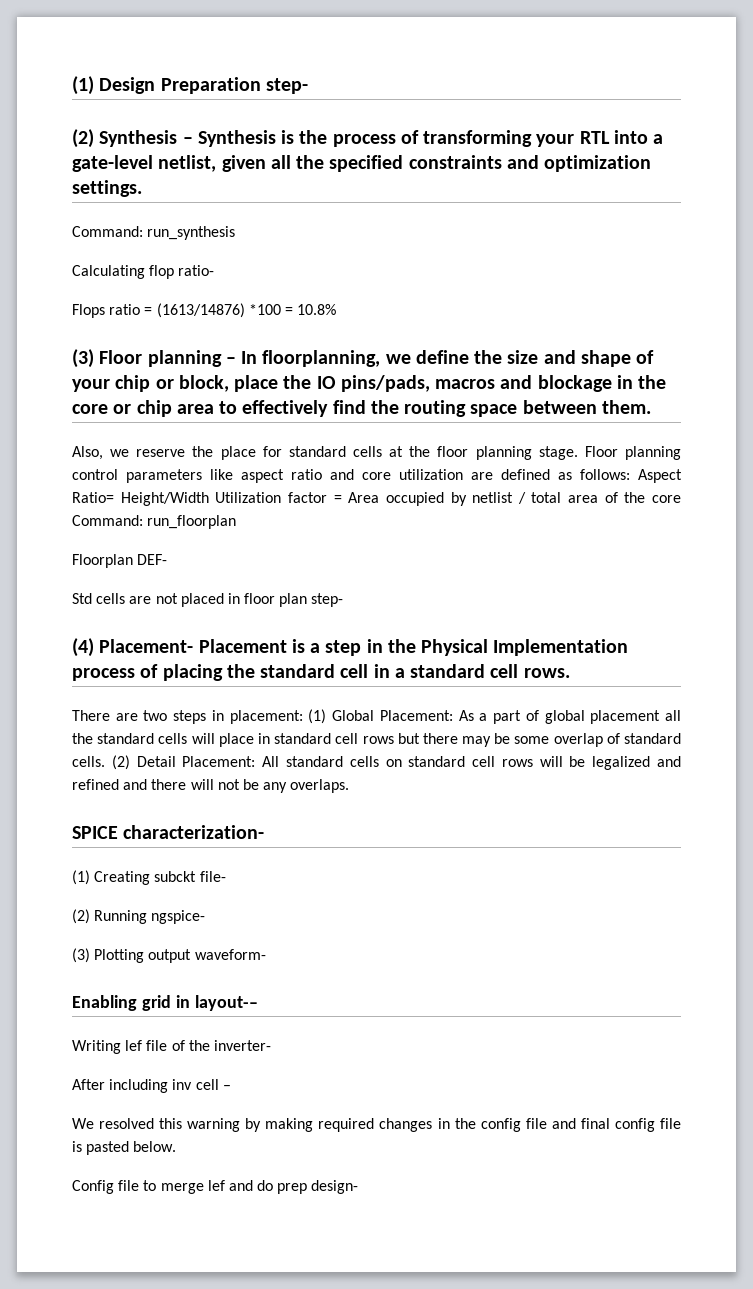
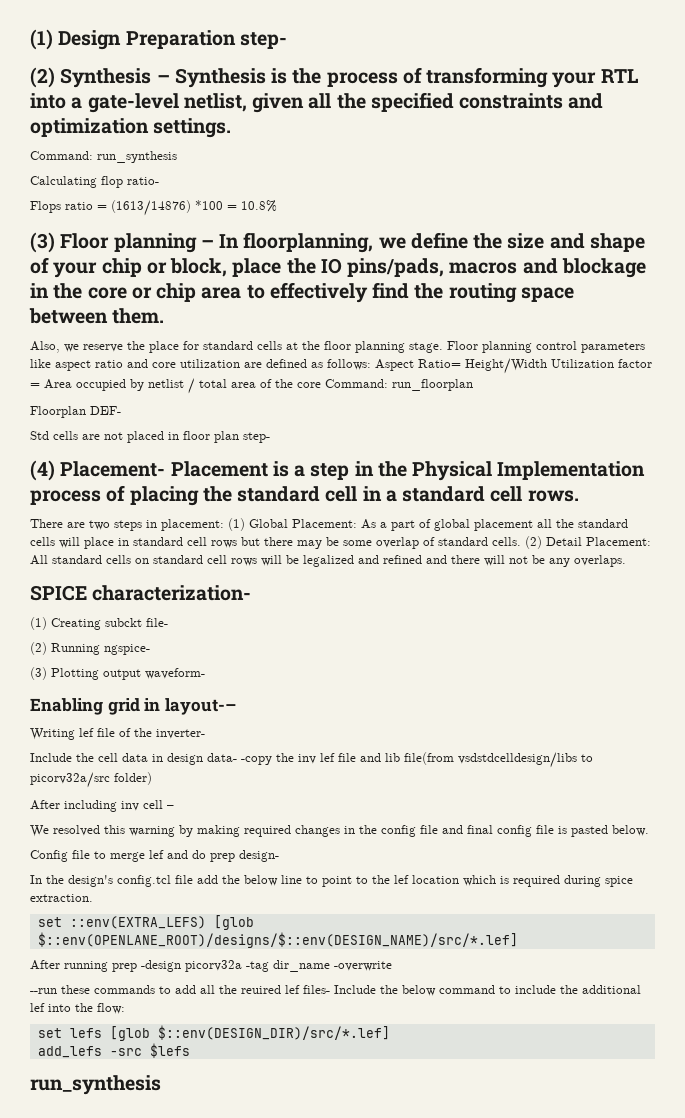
+ Include the cell data in design data- -copy the inv lef file and lib file(from vsdstdcelldesign/libs to picorv32a/src folder)
+ In the design's config.tcl file add the below line to point to the lef location which is required during spice extraction.
+ set ::env(EXTRA_LEFS) [glob $::env(OPENLANE_ROOT)/designs/$::env(DESIGN_NAME)/src/*.lef]
+ After running prep -design picorv32a -tag dir_name -overwrite
+ --run these commands to add all the reuired lef files- Include the below command to include the additional lef into the flow:
+ set lefs [glob $::env(DESIGN_DIR)/src/*.lef]
+ add_lefs -src $lefs
+ run_synthesis

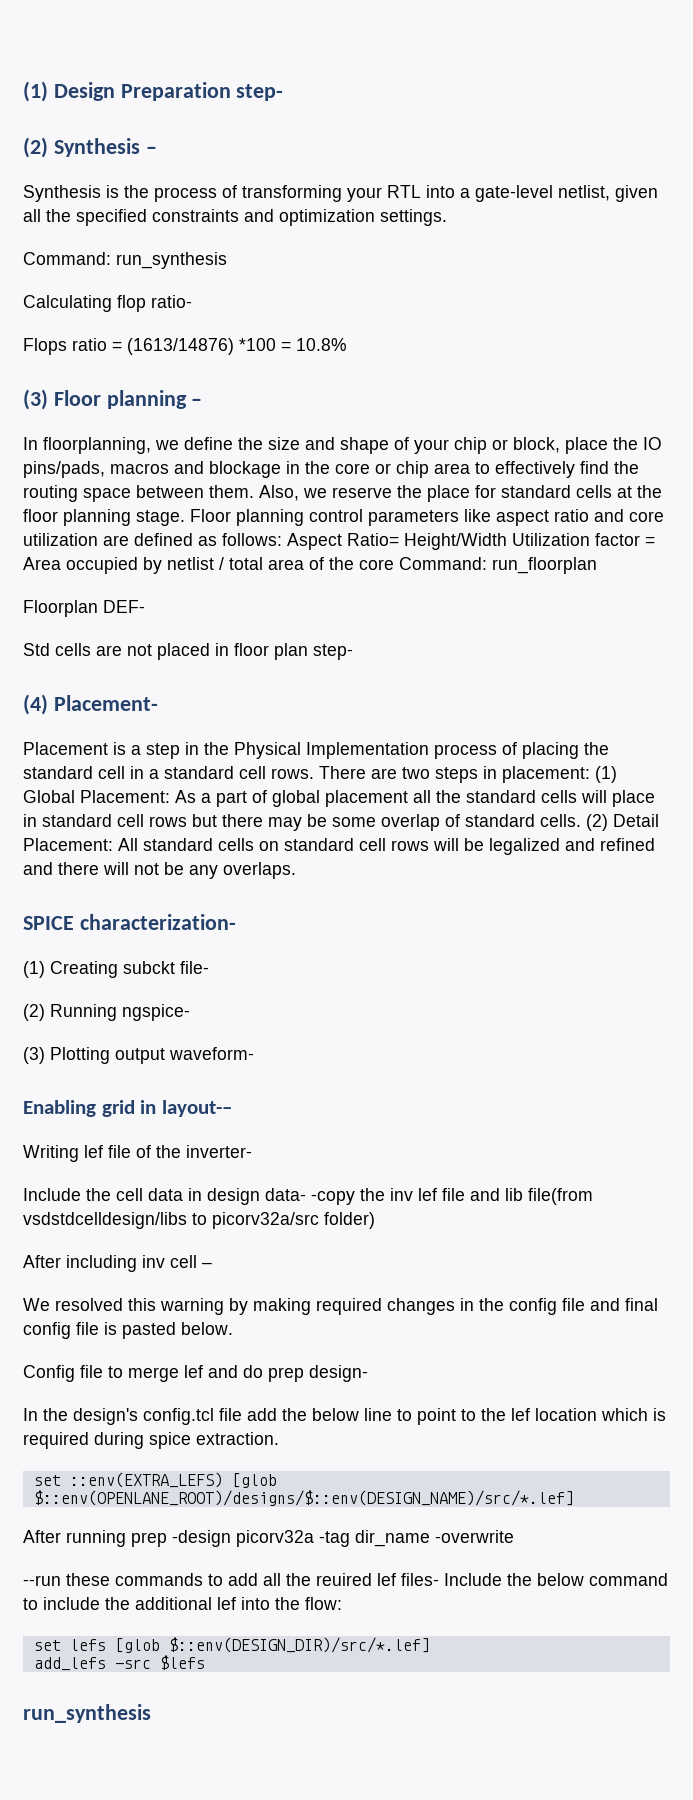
- (2) Synthesis – Synthesis is the process of transforming your RTL into a gate-level netlist, given all the specified constraints and optimization settings.
+ (2) Synthesis –
+ Synthesis is the process of transforming your RTL into a gate-level netlist, given all the specified constraints and optimization settings.
- (3) Floor planning – In floorplanning, we define the size and shape of your chip or block, place the IO pins/pads, macros and blockage in the core or chip area to effectively find the routing space between them.
- Also, we reserve the place for standard cells at the floor planning stage.
+ (3) Floor planning –
+ In floorplanning, we define the size and shape of your chip or block, place the IO pins/pads, macros and blockage in the core or chip area to effectively find the routing space between them. Also, we reserve the place for standard cells at the floor planning stage.
- (4) Placement- Placement is a step in the Physical Implementation process of placing the standard cell in a standard cell rows.
- There are two steps in placement: (1) Global Placement: As a part of global placement all the standard cells will place in standard cell rows but there may be some overlap of standard cells.
+ (4) Placement-
+ Placement is a step in the Physical Implementation process of placing the standard cell in a standard cell rows. There are two steps in placement: (1) Global Placement: As a part of global placement all the standard cells will place in standard cell rows but there may be some overlap of standard cells.

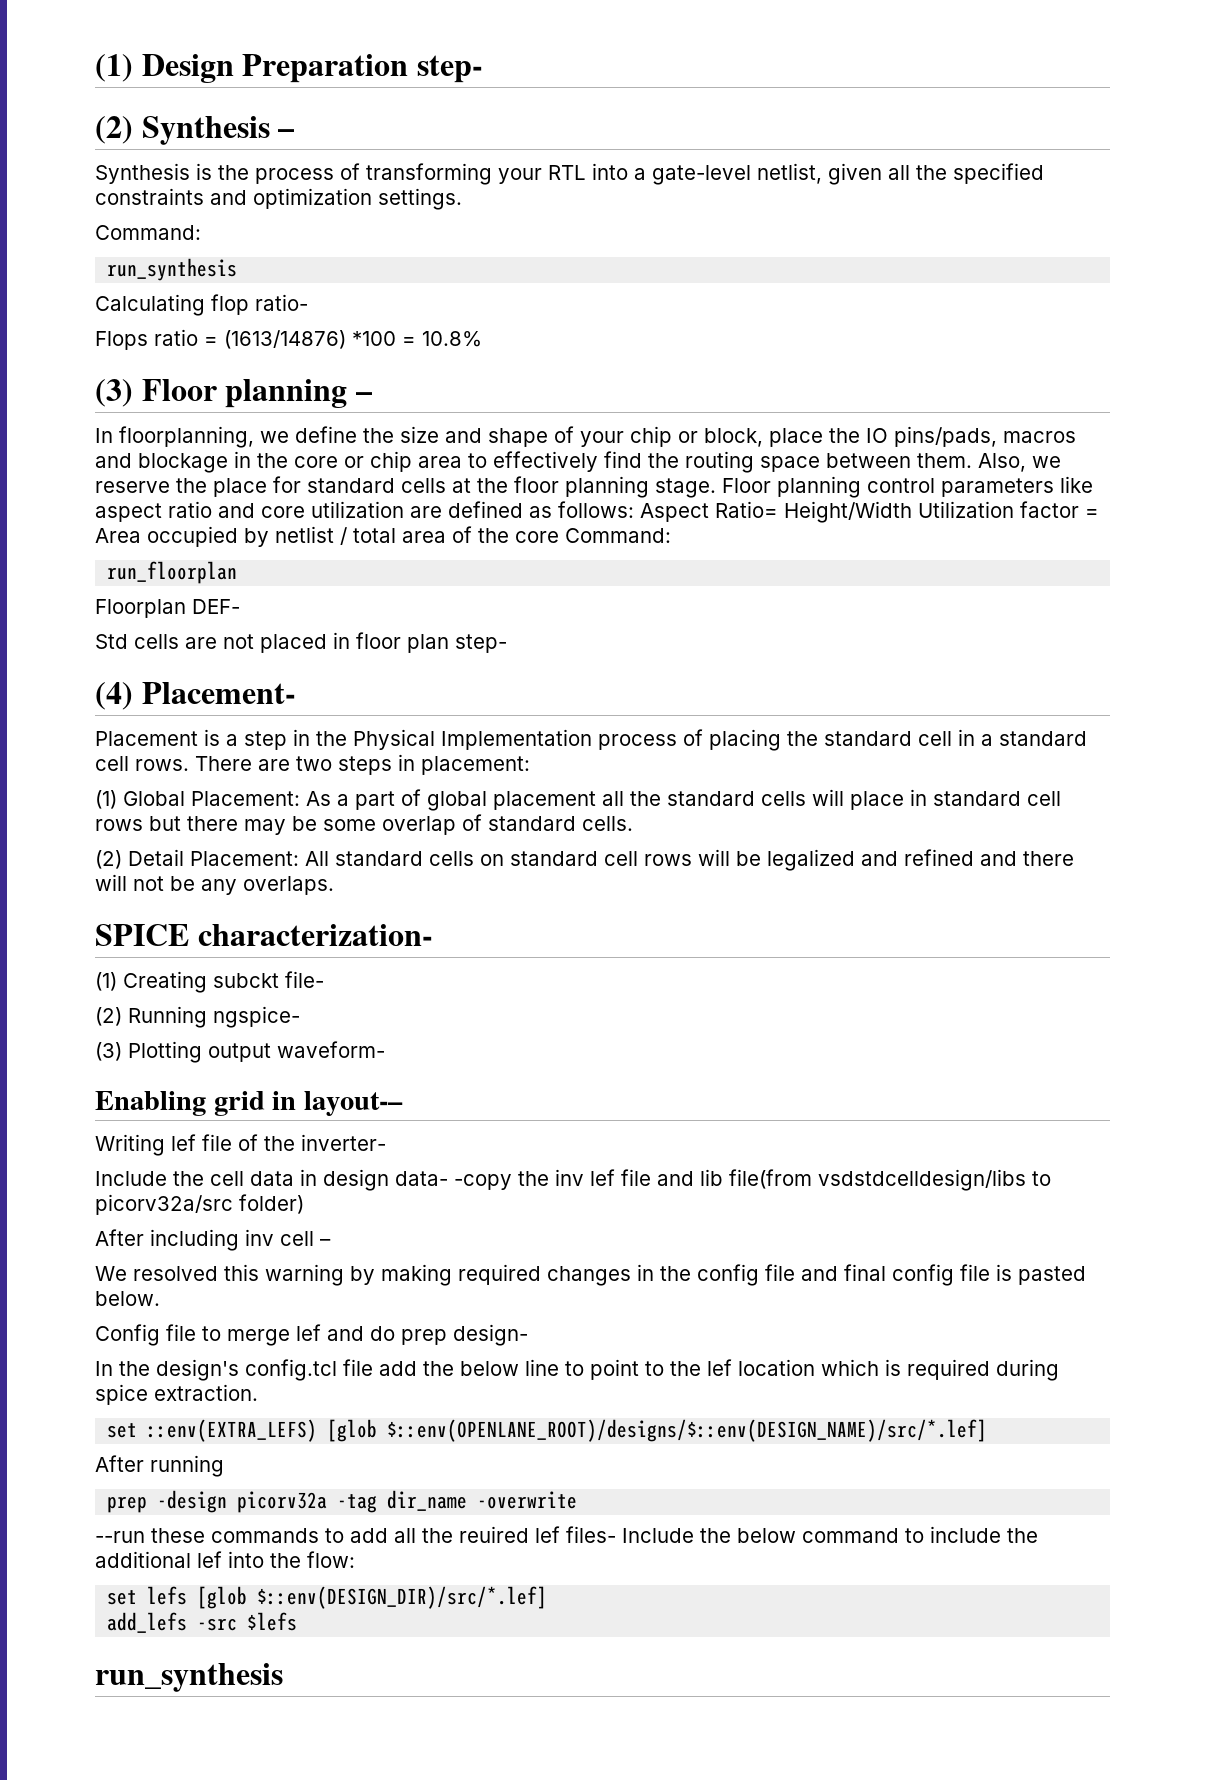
  Synthesis is the process of transforming your RTL into a gate-level netlist, given all the specified constraints and optimization settings.
- Command: run_synthesis
+ Command:
+ run_synthesis
- Floor planning control parameters like aspect ratio and core utilization are defined as follows: Aspect Ratio= Height/Width Utilization factor = Area occupied by netlist / total area of the core Command: run_floorplan
+ Floor planning control parameters like aspect ratio and core utilization are defined as follows: Aspect Ratio= Height/Width Utilization factor = Area occupied by netlist / total area of the core Command:
+ run_floorplan
- There are two steps in placement: (1) Global Placement: As a part of global placement all the standard cells will place in standard cell rows but there may be some overlap of standard cells. (2) Detail Placement: All standard cells on standard cell rows will be legalized and refined and there will not be any overlaps.
+ There are two steps in placement:
+ (1) Global Placement: As a part of global placement all the standard cells will place in standard cell rows but there may be some overlap of standard cells.
+ (2) Detail Placement: All standard cells on standard cell rows will be legalized and refined and there will not be any overlaps.
- After running prep -design picorv32a -tag dir_name -overwrite
+ After running
+ prep -design picorv32a -tag dir_name -overwrite

